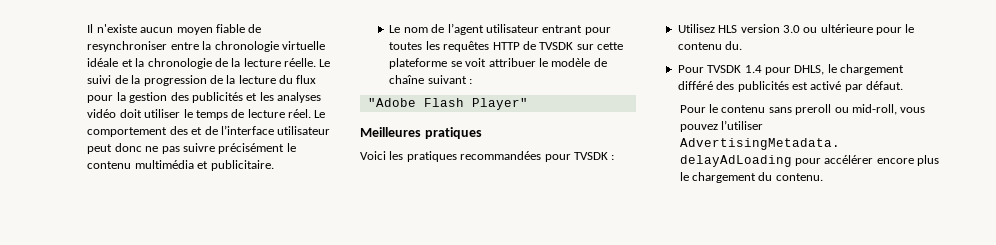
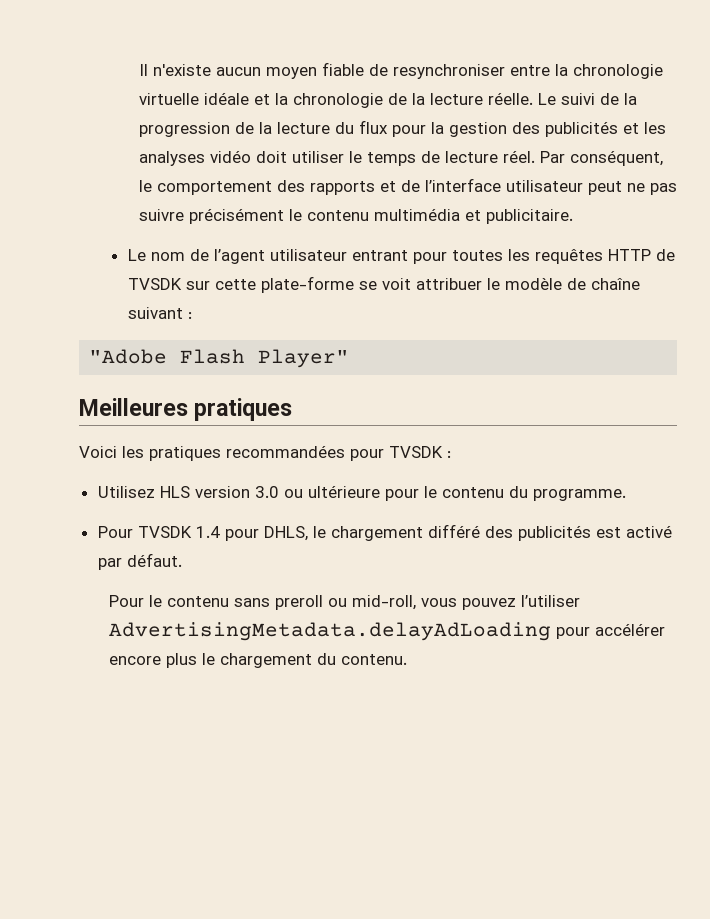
- Le comportement des et de l’interface utilisateur peut donc ne pas suivre précisément le contenu multimédia et publicitaire.
+ Par conséquent, le comportement des rapports et de l’interface utilisateur peut ne pas suivre précisément le contenu multimédia et publicitaire.
- Le nom de l’agent utilisateur entrant pour toutes les requêtes HTTP de TVSDK sur cette plateforme se voit attribuer le modèle de chaîne suivant :
+ Le nom de l’agent utilisateur entrant pour toutes les requêtes HTTP de TVSDK sur cette plate-forme se voit attribuer le modèle de chaîne suivant :
- Utilisez HLS version 3.0 ou ultérieure pour le contenu du.
+ Utilisez HLS version 3.0 ou ultérieure pour le contenu du programme.

